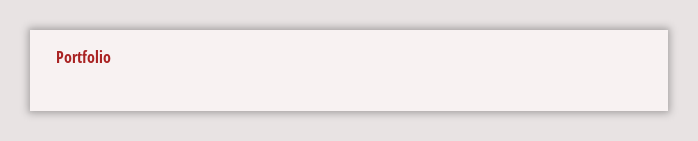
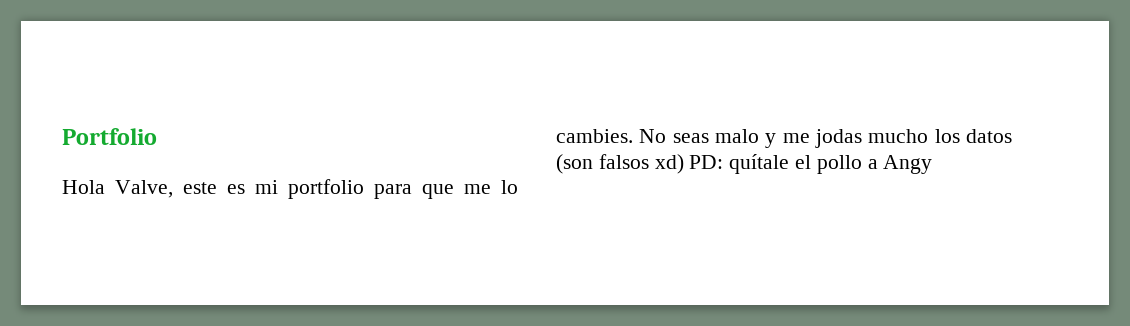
+ Hola Valve, este es mi portfolio para que me lo cambies. No seas malo y me jodas mucho los datos (son falsos xd) PD: quítale el pollo a Angy

